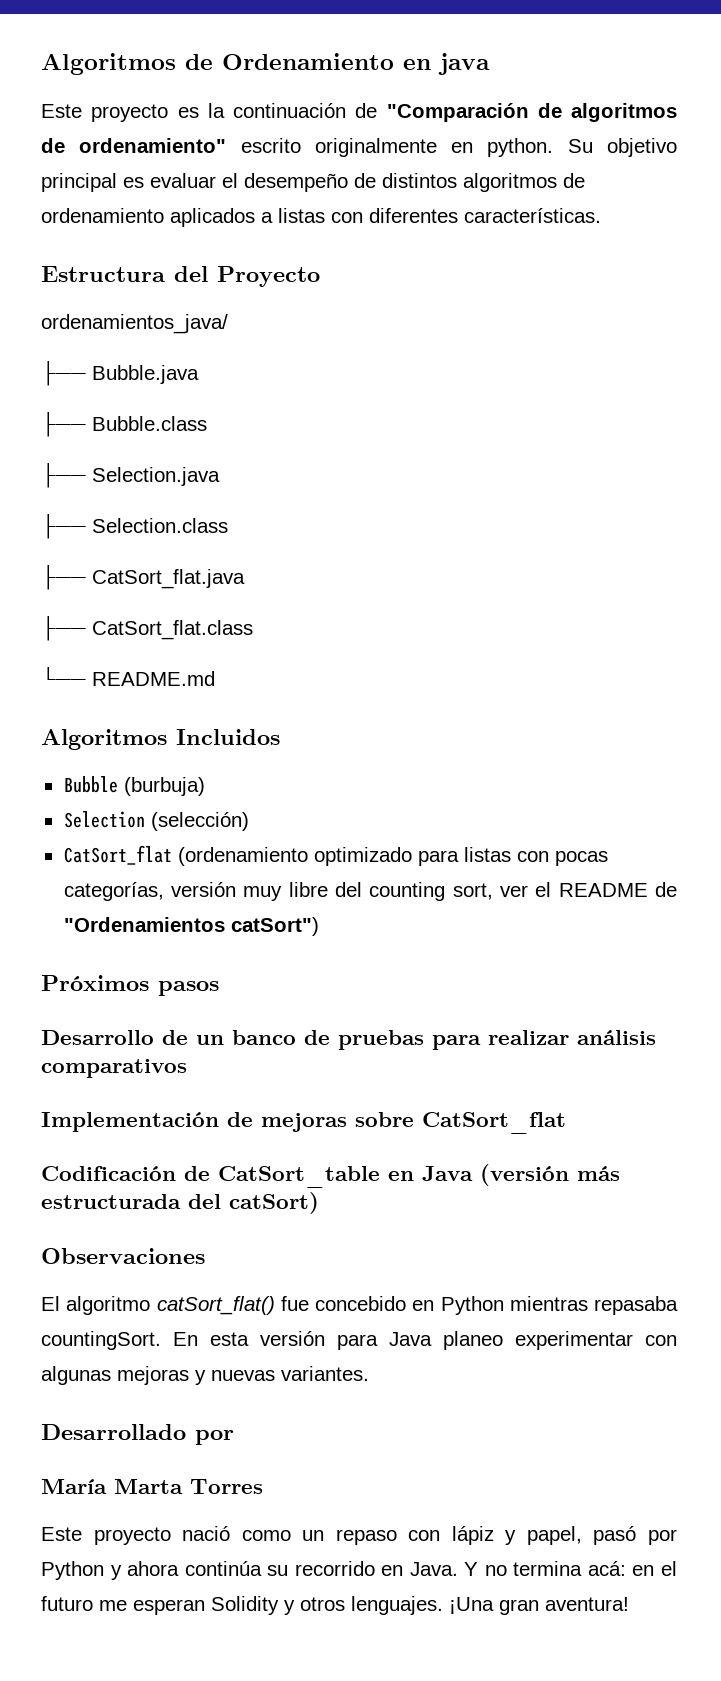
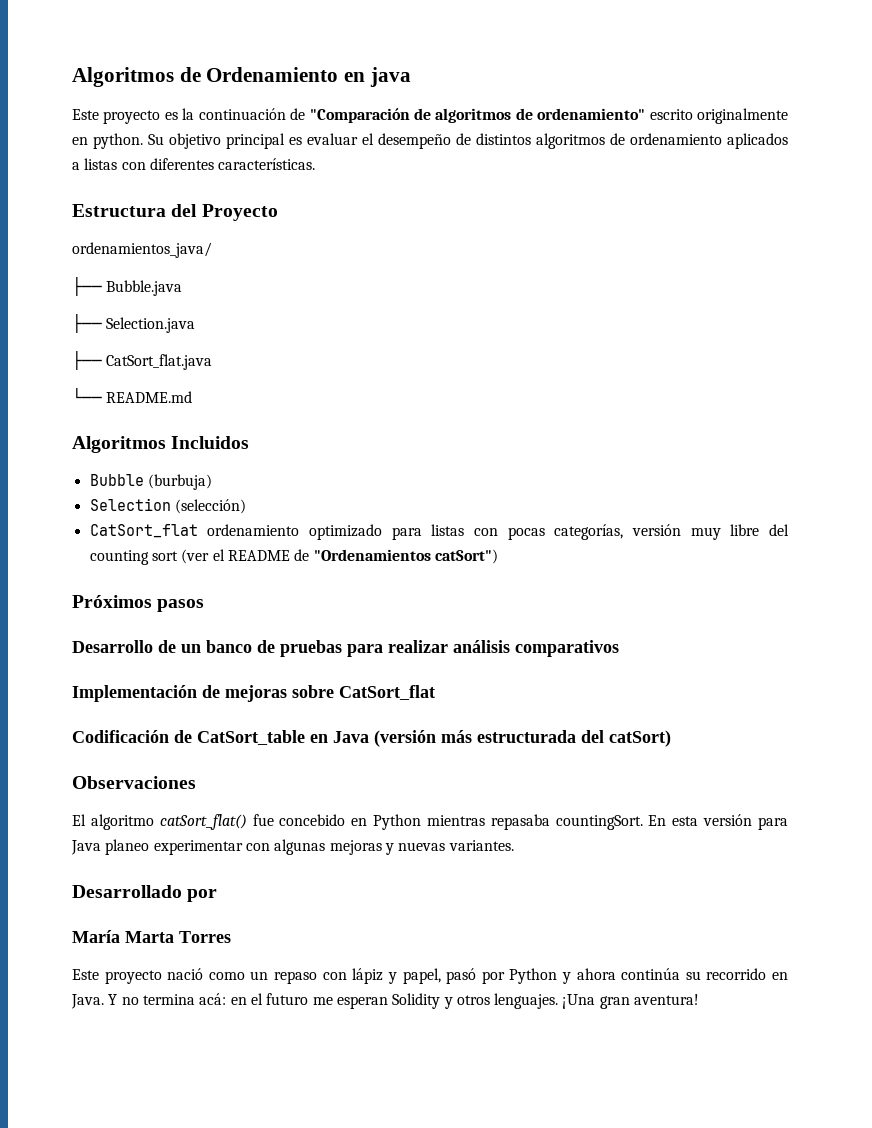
- ├── Bubble.class
- ├── Selection.class
- ├── CatSort_flat.class
- CatSort_flat (ordenamiento optimizado para listas con pocas categorías, versión muy libre del counting sort, ver el README de "Ordenamientos catSort")
+ CatSort_flat ordenamiento optimizado para listas con pocas categorías, versión muy libre del counting sort (ver el README de "Ordenamientos catSort")

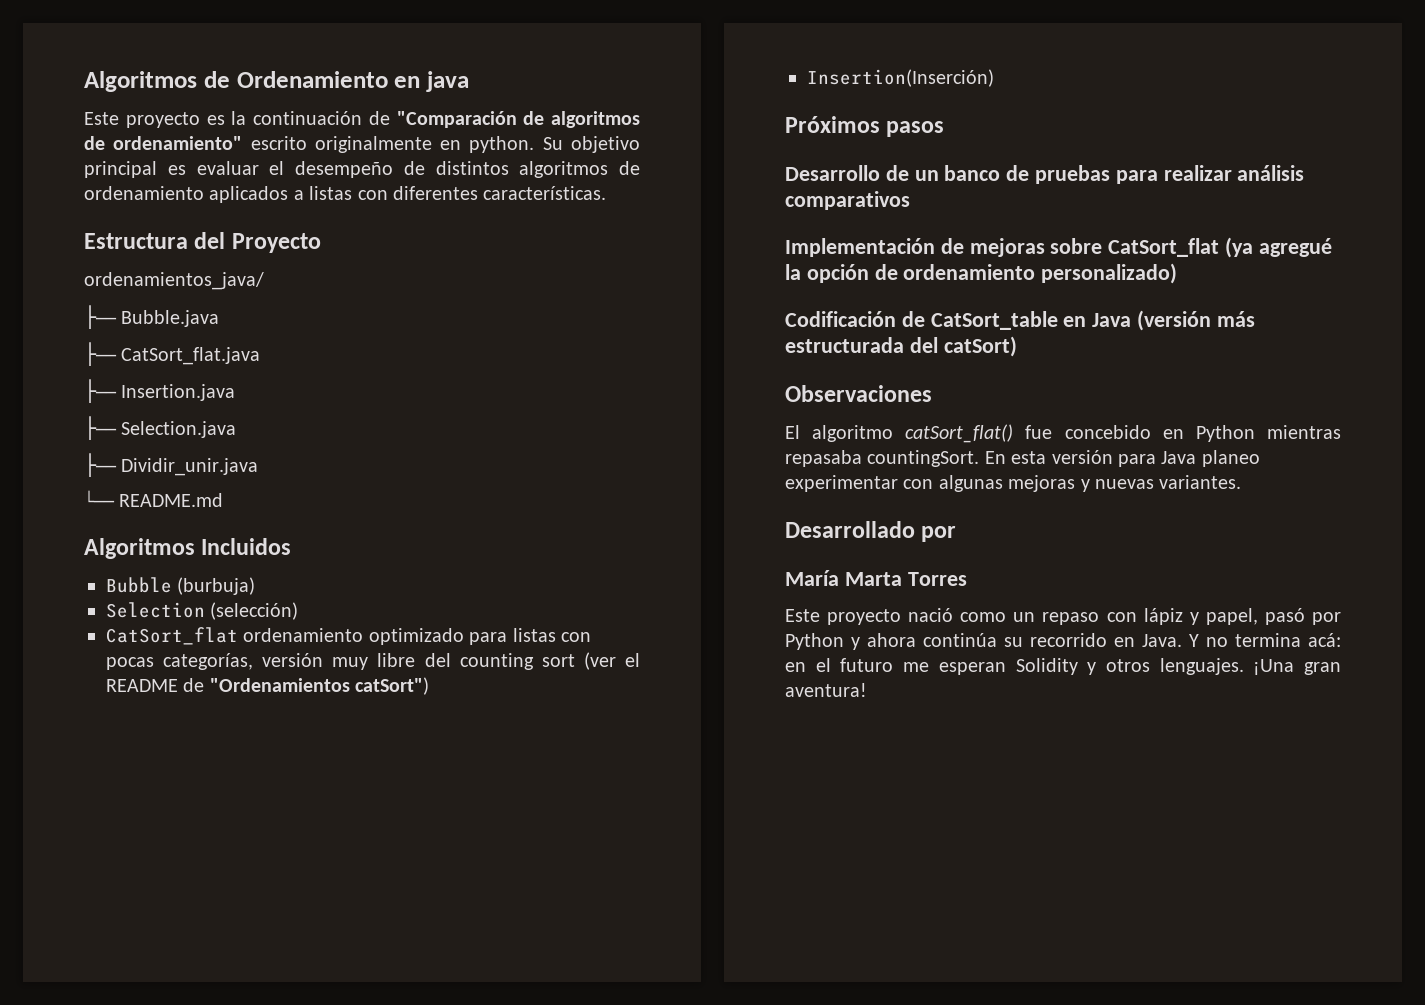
+ ├── CatSort_flat.java
+ ├── Insertion.java
- ├── CatSort_flat.java
+ ├── Dividir_unir.java
+ Insertion(Inserción)
- Implementación de mejoras sobre CatSort_flat
+ Implementación de mejoras sobre CatSort_flat (ya agregué la opción de ordenamiento personalizado)

